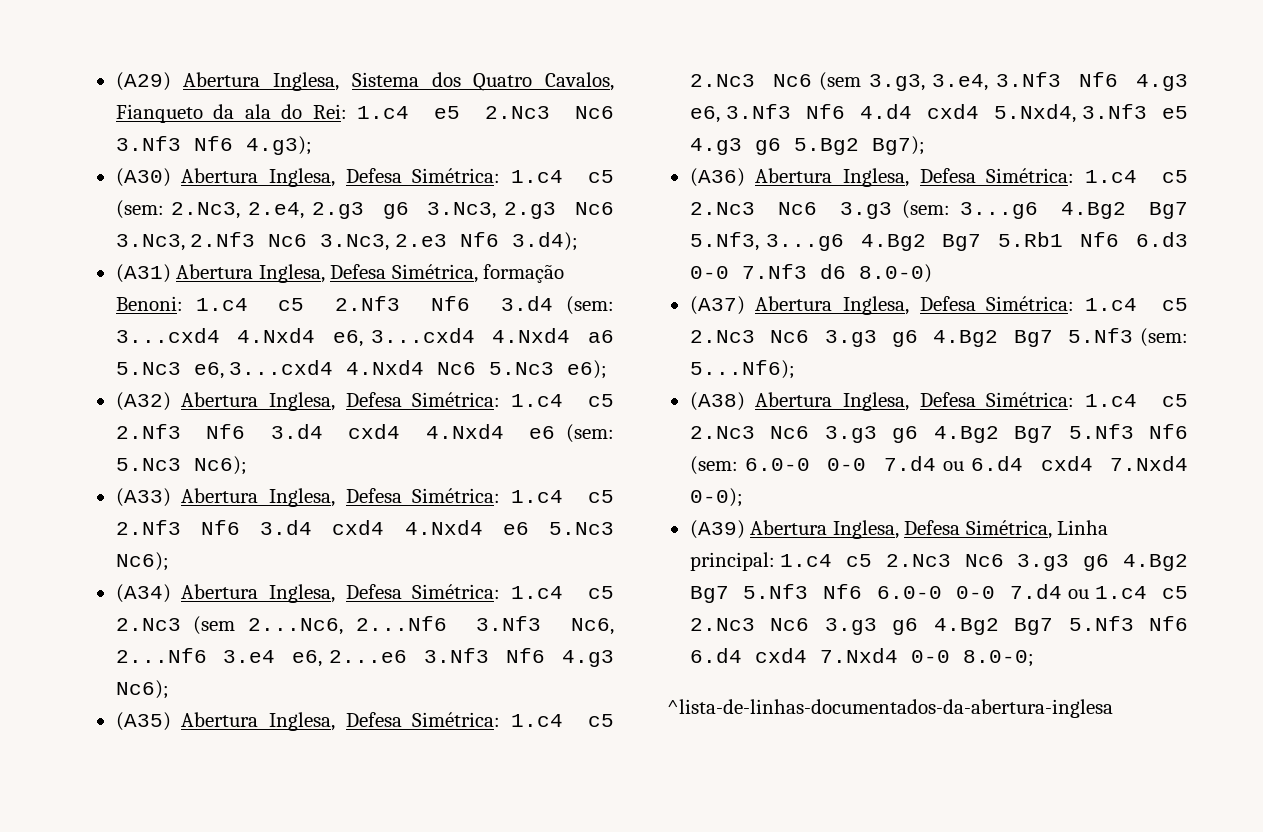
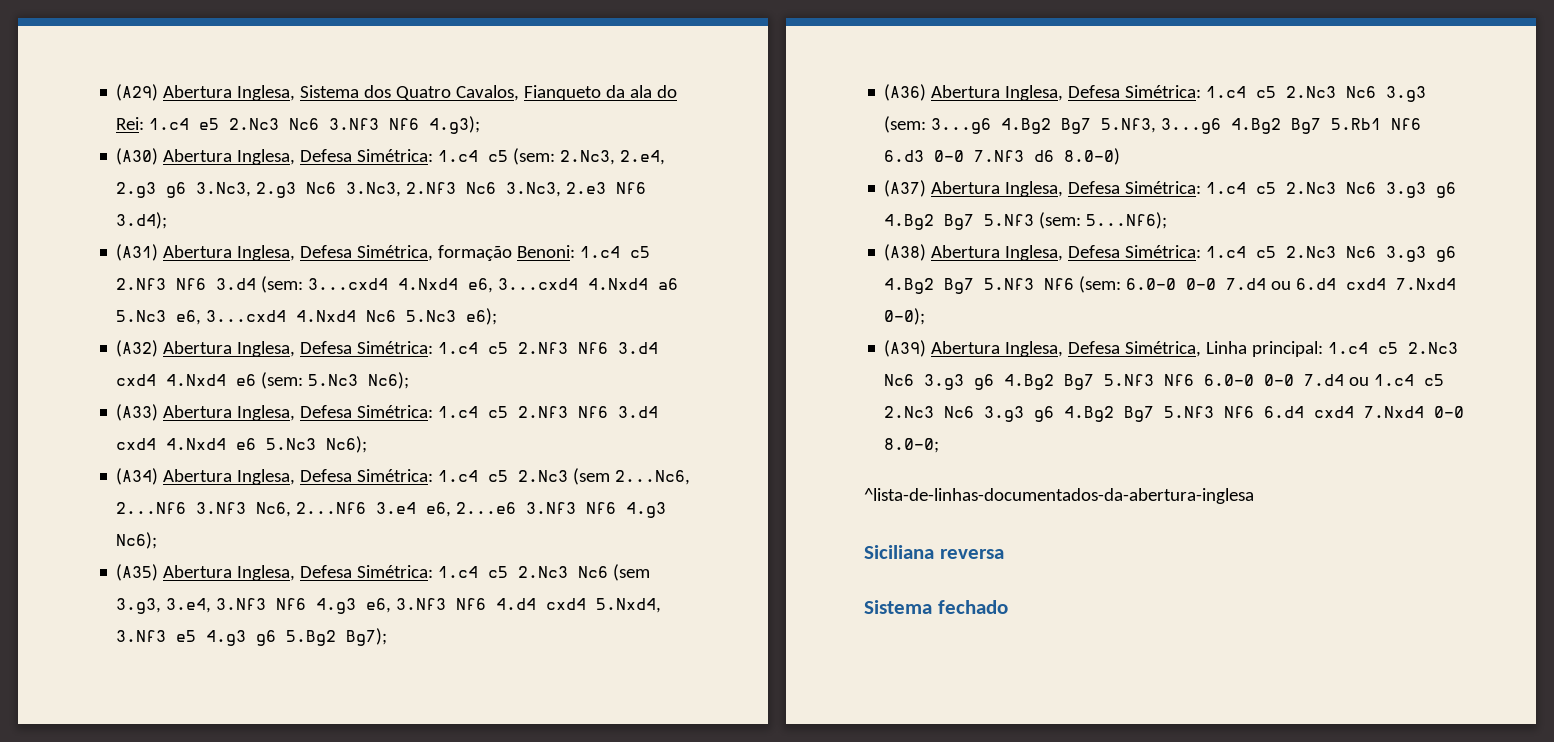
+ Siciliana reversa
+ Sistema fechado

